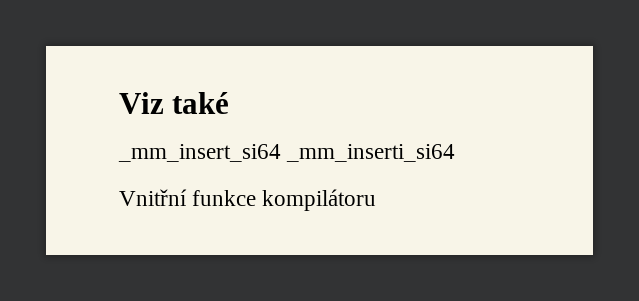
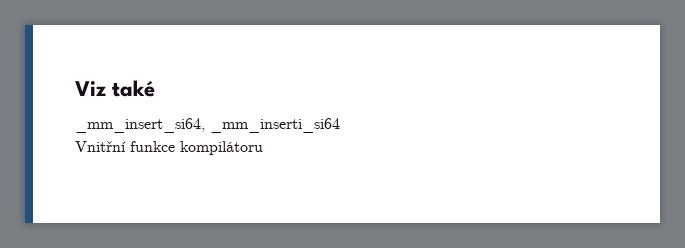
- _mm_insert_si64 _mm_inserti_si64
+ _mm_insert_si64, _mm_inserti_si64

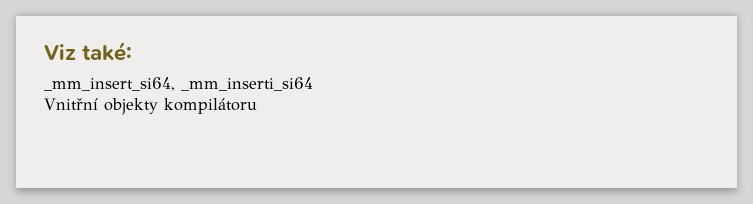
- Viz také
+ Viz také:
- Vnitřní funkce kompilátoru
+ Vnitřní objekty kompilátoru

